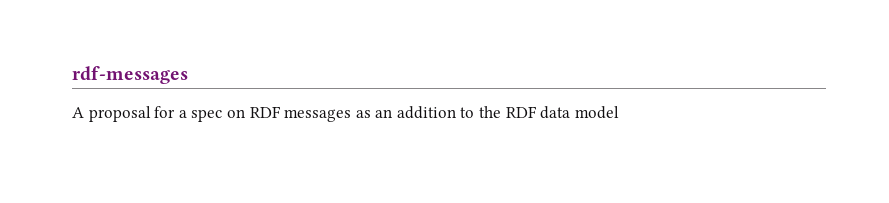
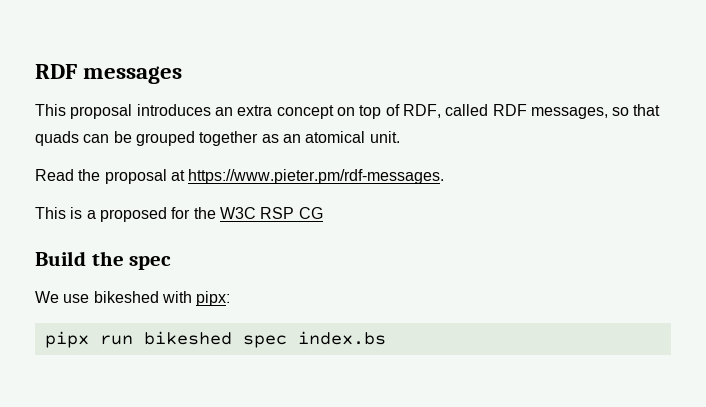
- rdf-messages
- A proposal for a spec on RDF messages as an addition to the RDF data model
+ RDF messages
+ This proposal introduces an extra concept on top of RDF, called RDF messages, so that quads can be grouped together as an atomical unit.
+ Read the proposal at https://www.pieter.pm/rdf-messages.
+ This is a proposed for the W3C RSP CG
+ Build the spec
+ We use bikeshed with pipx:
+ pipx run bikeshed spec index.bs

